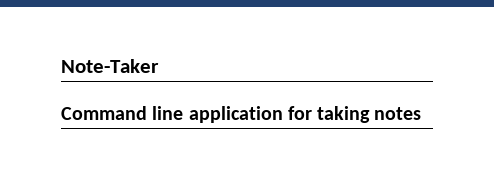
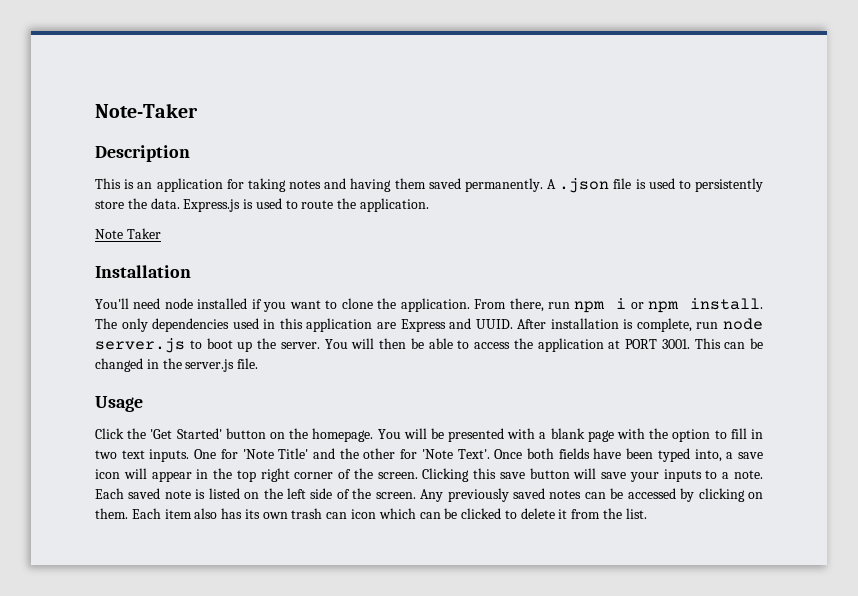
- Command line application for taking notes
+ Description
+ This is an application for taking notes and having them saved permanently. A .json file is used to persistently store the data. Express.js is used to route the application.
+ Note Taker
+ Installation
+ You'll need node installed if you want to clone the application. From there, run npm i or npm install. The only dependencies used in this application are Express and UUID. After installation is complete, run node server.js to boot up the server. You will then be able to access the application at PORT 3001. This can be changed in the server.js file.
+ Usage
+ Click the 'Get Started' button on the homepage. You will be presented with a blank page with the option to fill in two text inputs. One for 'Note Title' and the other for 'Note Text'. Once both fields have been typed into, a save icon will appear in the top right corner of the screen. Clicking this save button will save your inputs to a note. Each saved note is listed on the left side of the screen. Any previously saved notes can be accessed by clicking on them. Each item also has its own trash can icon which can be clicked to delete it from the list.

